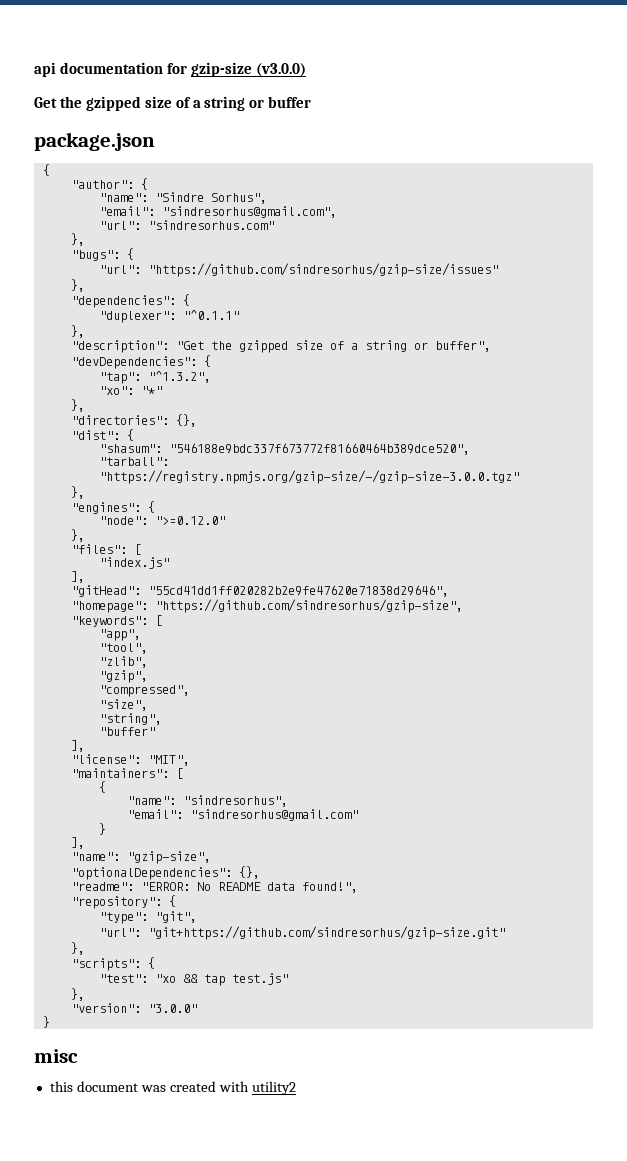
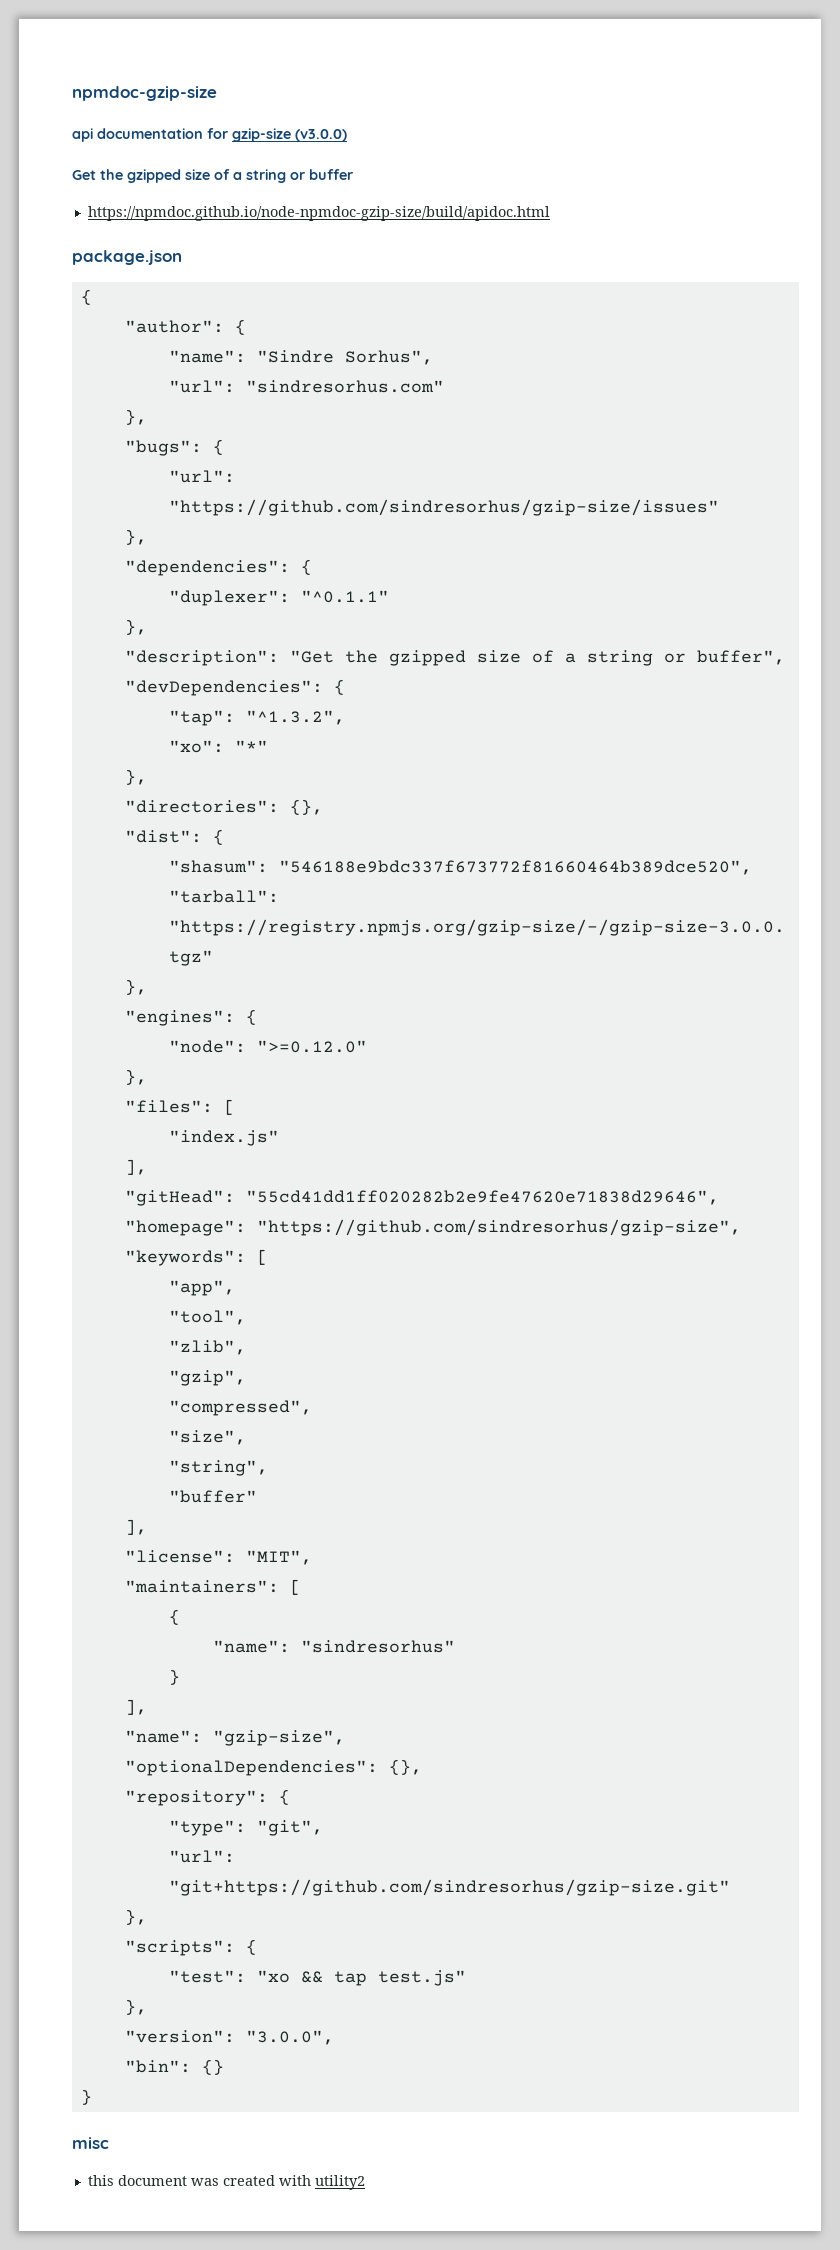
+ npmdoc-gzip-size
+ https://npmdoc.github.io/node-npmdoc-gzip-size/build/apidoc.html
- "email": "sindresorhus@gmail.com",
- "name": "sindresorhus",
- "email": "sindresorhus@gmail.com"
+ "name": "sindresorhus"
- "readme": "ERROR: No README data found!",
- "version": "3.0.0"
+ "version": "3.0.0",
+ "bin": {}

